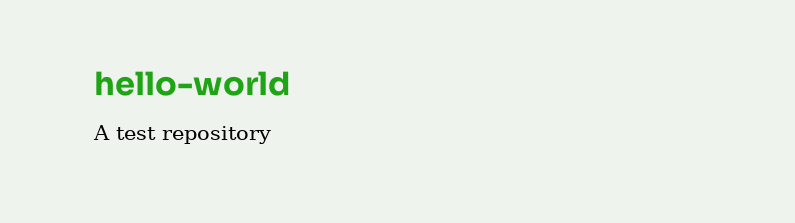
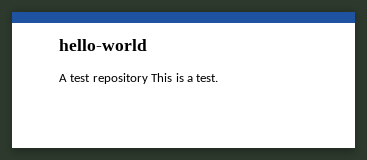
- A test repository
+ A test repository This is a test.

